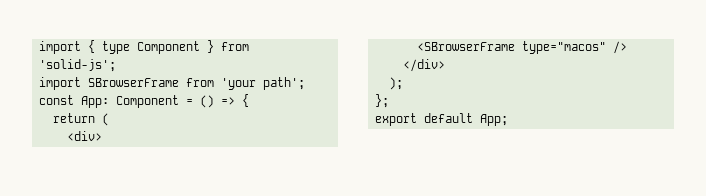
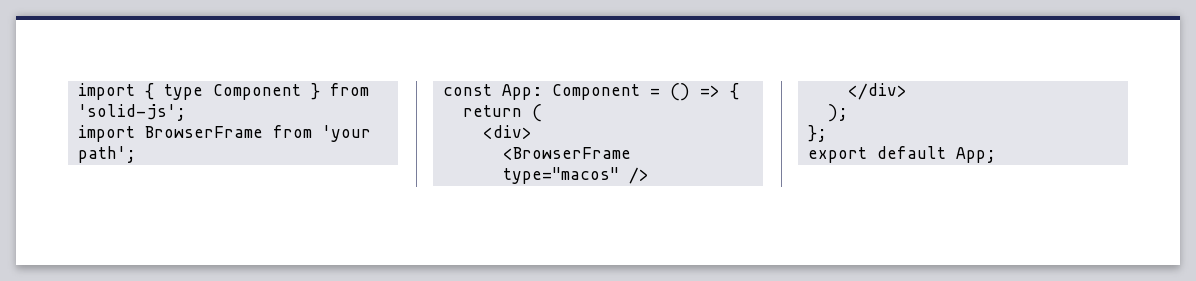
- import SBrowserFrame from 'your path';
+ import BrowserFrame from 'your path';
- <SBrowserFrame type="macos" />
+ <BrowserFrame type="macos" />

